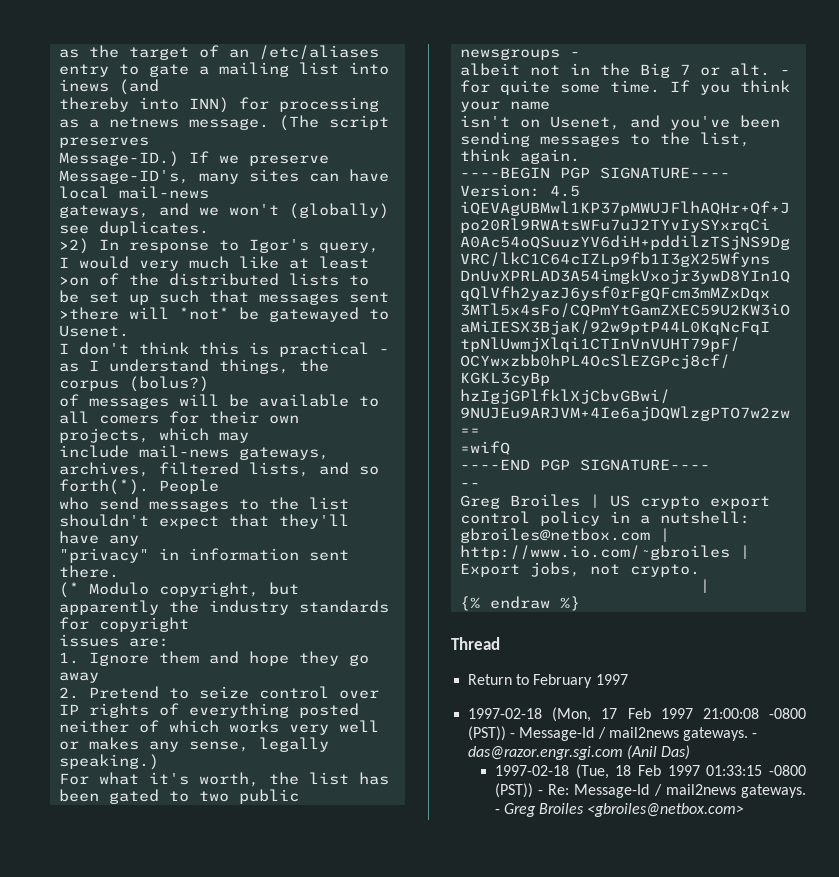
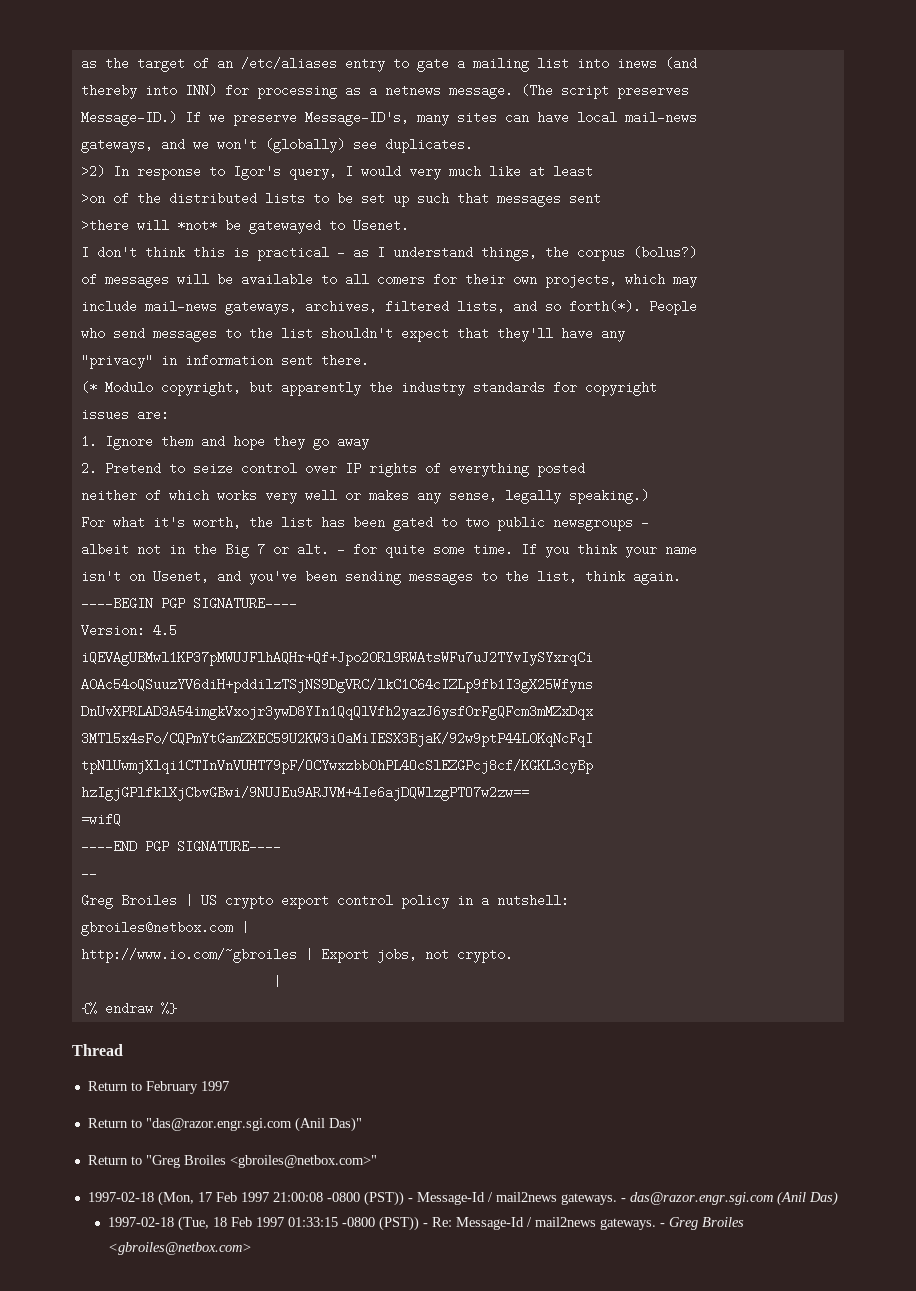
+ Return to "das@razor.engr.sgi.com (Anil Das)"
+ Return to "Greg Broiles <gbroiles@netbox.com>"

